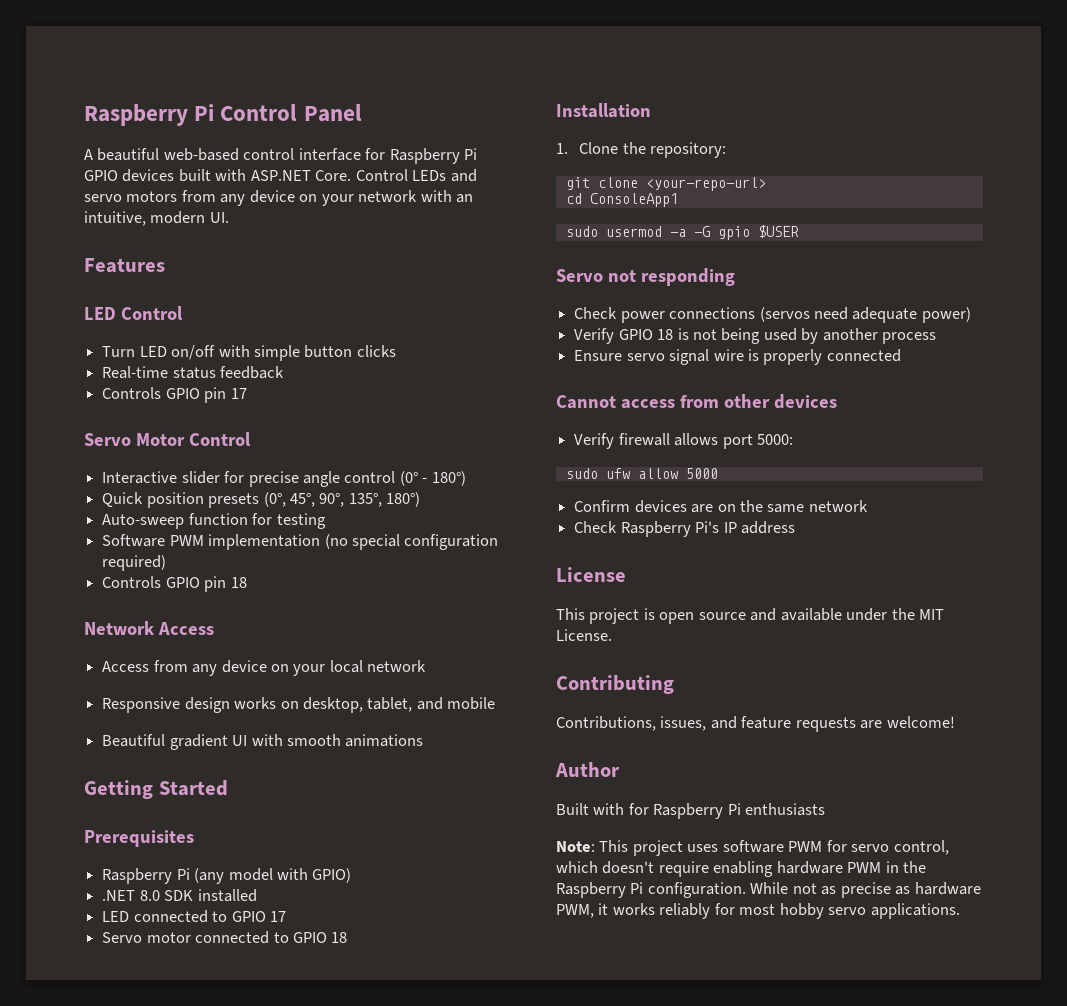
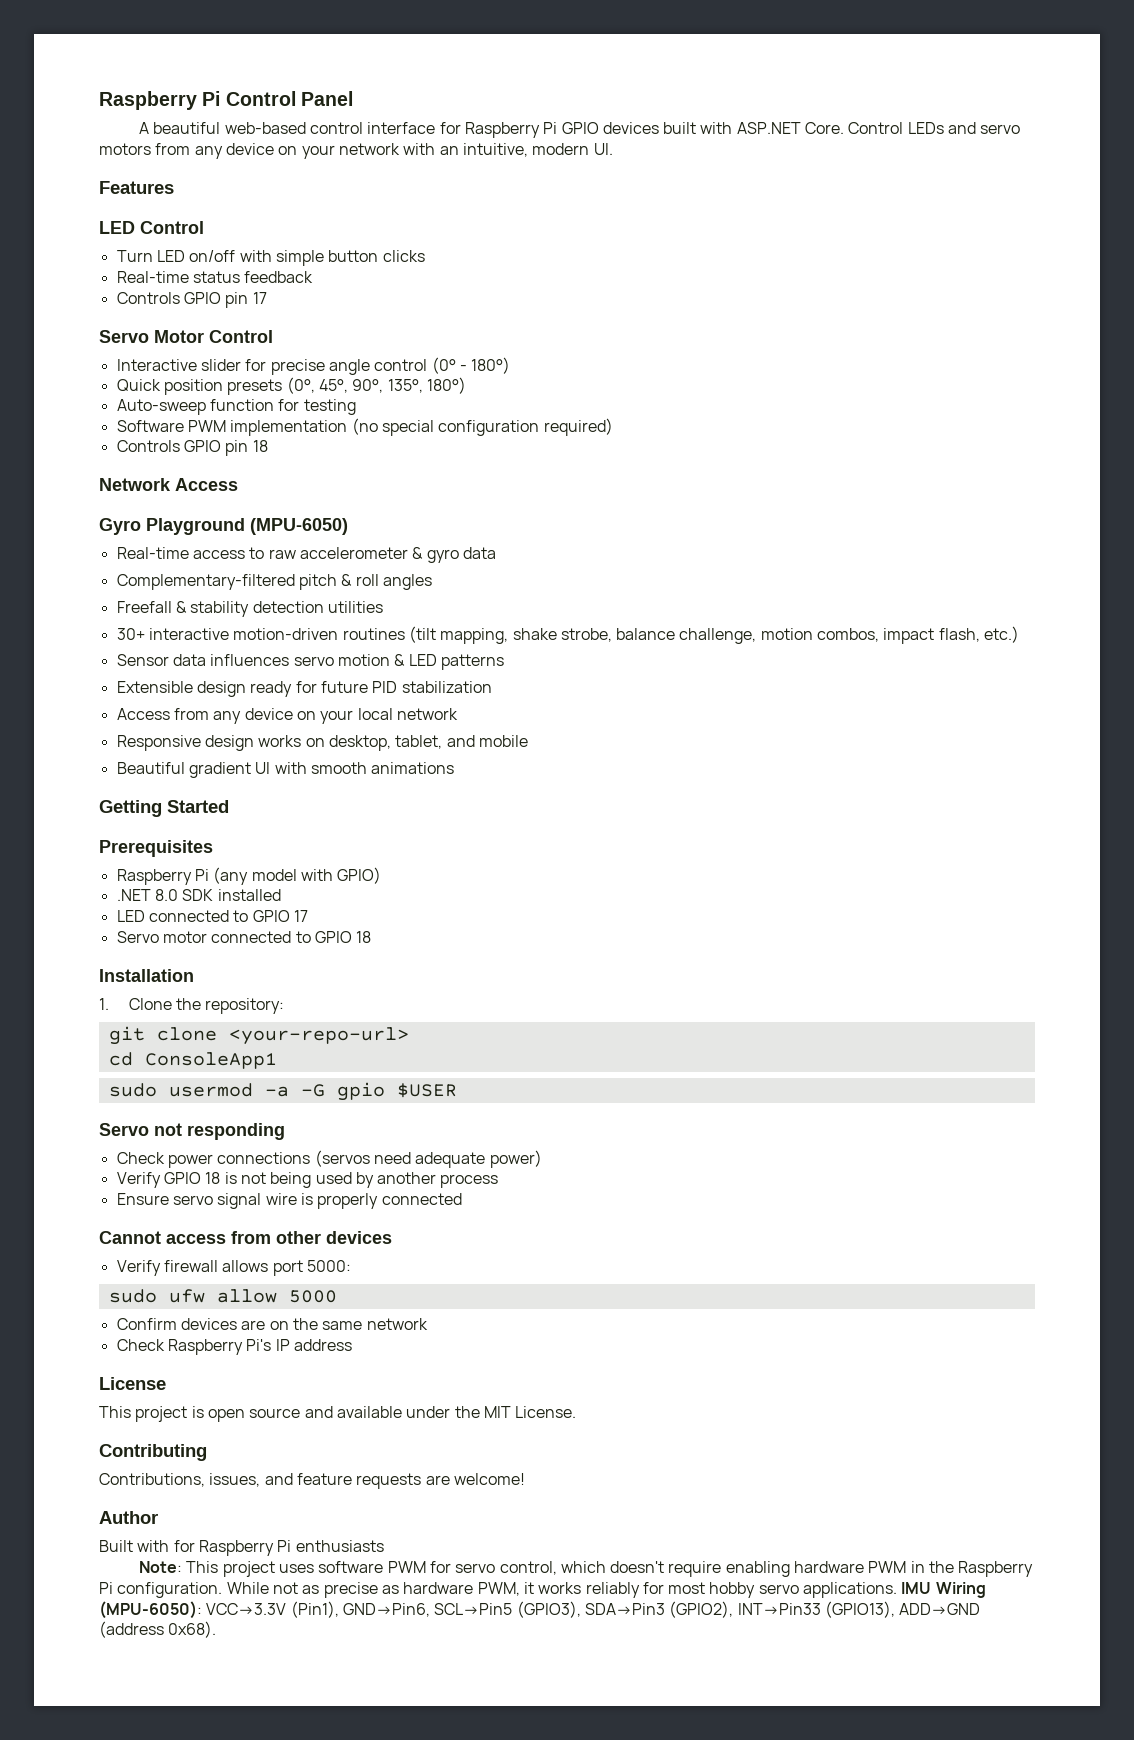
+ Gyro Playground (MPU-6050)
+ Real-time access to raw accelerometer & gyro data
+ Complementary-filtered pitch & roll angles
+ Freefall & stability detection utilities
+ 30+ interactive motion-driven routines (tilt mapping, shake strobe, balance challenge, motion combos, impact flash, etc.)
+ Sensor data influences servo motion & LED patterns
+ Extensible design ready for future PID stabilization
+ IMU Wiring (MPU-6050): VCC→3.3V (Pin1), GND→Pin6, SCL→Pin5 (GPIO3), SDA→Pin3 (GPIO2), INT→Pin33 (GPIO13), ADD→GND (address 0x68).

